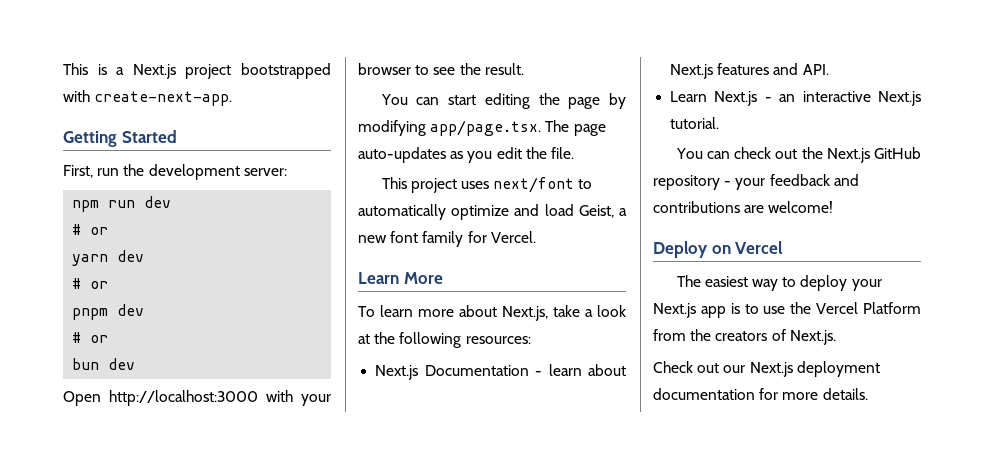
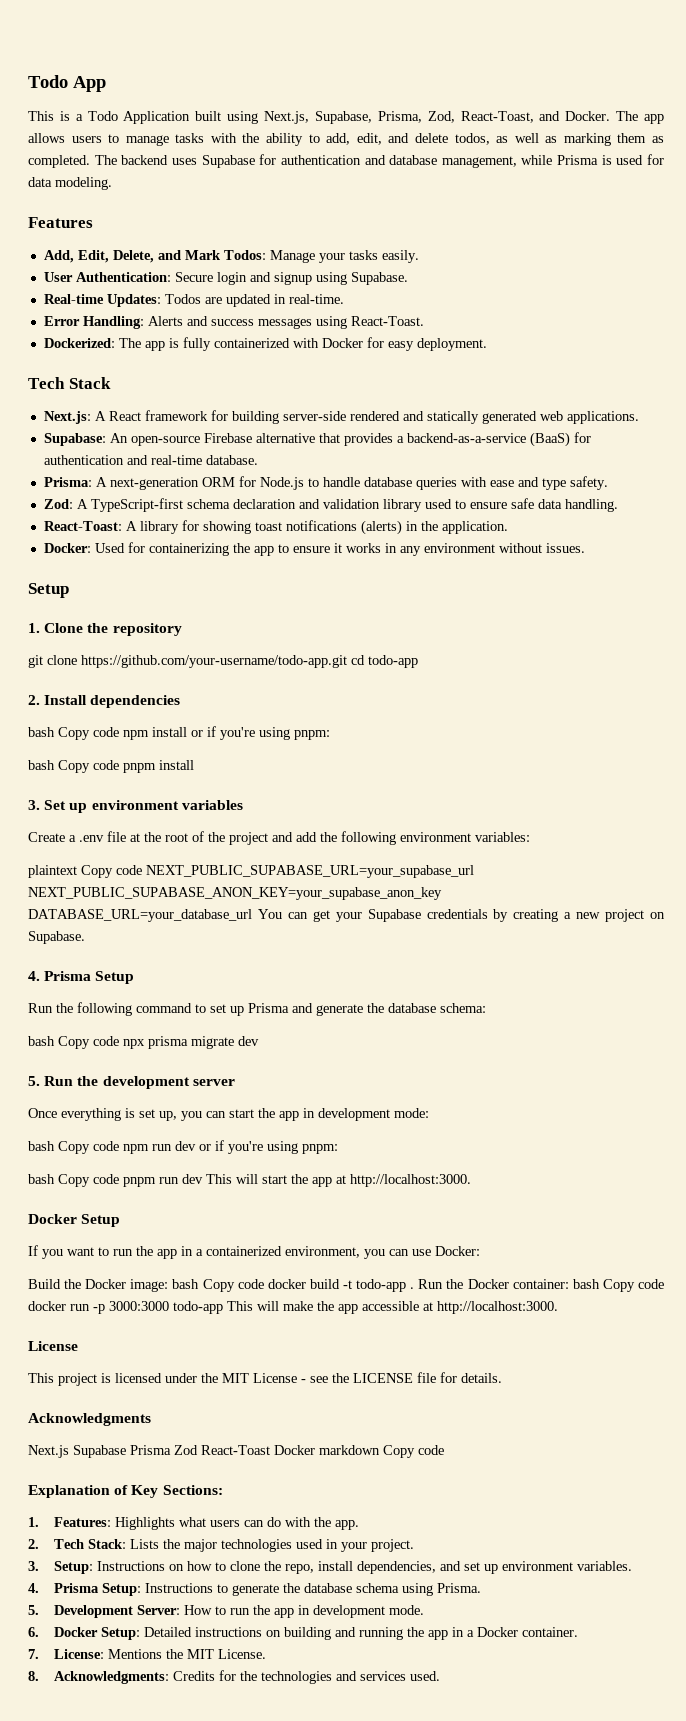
+ Todo App
- This is a Next.js project bootstrapped with create-next-app.
- Getting Started
- First, run the development server:
- npm run dev
- # or
- yarn dev
- # or
- pnpm dev
- # or
- bun dev
- Open http://localhost:3000 with your browser to see the result.
- You can start editing the page by modifying app/page.tsx. The page auto-updates as you edit the file.
- This project uses next/font to automatically optimize and load Geist, a new font family for Vercel.
- Learn More
- To learn more about Next.js, take a look at the following resources:
- Next.js Documentation - learn about Next.js features and API.
- Learn Next.js - an interactive Next.js tutorial.
- You can check out the Next.js GitHub repository - your feedback and contributions are welcome!
- Deploy on Vercel
- The easiest way to deploy your Next.js app is to use the Vercel Platform from the creators of Next.js.
- Check out our Next.js deployment documentation for more details.
+ This is a Todo Application built using Next.js, Supabase, Prisma, Zod, React-Toast, and Docker. The app allows users to manage tasks with the ability to add, edit, and delete todos, as well as marking them as completed. The backend uses Supabase for authentication and database management, while Prisma is used for data modeling.
+ Features
+ Add, Edit, Delete, and Mark Todos: Manage your tasks easily.
+ User Authentication: Secure login and signup using Supabase.
+ Real-time Updates: Todos are updated in real-time.
+ Error Handling: Alerts and success messages using React-Toast.
+ Dockerized: The app is fully containerized with Docker for easy deployment.
+ Tech Stack
+ Next.js: A React framework for building server-side rendered and statically generated web applications.
+ Supabase: An open-source Firebase alternative that provides a backend-as-a-service (BaaS) for authentication and real-time database.
+ Prisma: A next-generation ORM for Node.js to handle database queries with ease and type safety.
+ Zod: A TypeScript-first schema declaration and validation library used to ensure safe data handling.
+ React-Toast: A library for showing toast notifications (alerts) in the application.
+ Docker: Used for containerizing the app to ensure it works in any environment without issues.
+ Setup
+ 1. Clone the repository
+ git clone https://github.com/your-username/todo-app.git cd todo-app
+ 2. Install dependencies
+ bash Copy code npm install or if you're using pnpm:
+ bash Copy code pnpm install
+ 3. Set up environment variables
+ Create a .env file at the root of the project and add the following environment variables:
+ plaintext Copy code NEXT_PUBLIC_SUPABASE_URL=your_supabase_url NEXT_PUBLIC_SUPABASE_ANON_KEY=your_supabase_anon_key DATABASE_URL=your_database_url You can get your Supabase credentials by creating a new project on Supabase.
+ 4. Prisma Setup
+ Run the following command to set up Prisma and generate the database schema:
+ bash Copy code npx prisma migrate dev
+ 5. Run the development server
+ Once everything is set up, you can start the app in development mode:
+ bash Copy code npm run dev or if you're using pnpm:
+ bash Copy code pnpm run dev This will start the app at http://localhost:3000.
+ Docker Setup
+ If you want to run the app in a containerized environment, you can use Docker:
+ Build the Docker image: bash Copy code docker build -t todo-app . Run the Docker container: bash Copy code docker run -p 3000:3000 todo-app This will make the app accessible at http://localhost:3000.
+ License
+ This project is licensed under the MIT License - see the LICENSE file for details.
+ Acknowledgments
+ Next.js Supabase Prisma Zod React-Toast Docker markdown Copy code
+ Explanation of Key Sections:
+ 1. Features: Highlights what users can do with the app.
+ 2. Tech Stack: Lists the major technologies used in your project.
+ 3. Setup: Instructions on how to clone the repo, install dependencies, and set up environment variables.
+ 4. Prisma Setup: Instructions to generate the database schema using Prisma.
+ 5. Development Server: How to run the app in development mode.
+ 6. Docker Setup: Detailed instructions on building and running the app in a Docker container.
+ 7. License: Mentions the MIT License.
+ 8. Acknowledgments: Credits for the technologies and services used.

